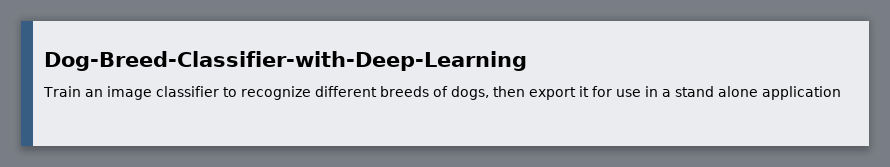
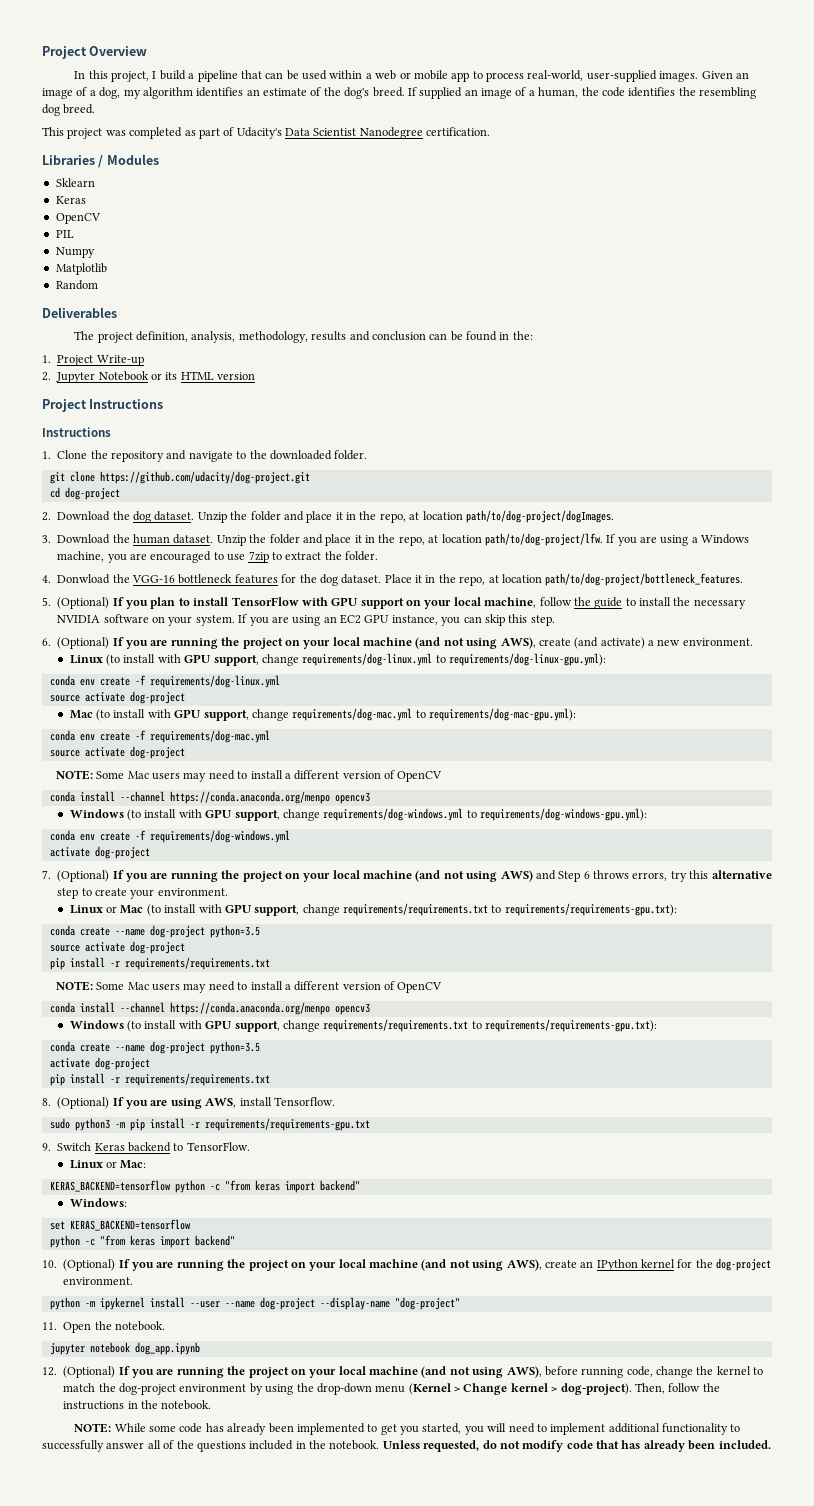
- Dog-Breed-Classifier-with-Deep-Learning
- Train an image classifier to recognize different breeds of dogs, then export it for use in a stand alone application
+ Project Overview
+ In this project, I build a pipeline that can be used within a web or mobile app to process real-world, user-supplied images. Given an image of a dog, my algorithm identifies an estimate of the dog's breed. If supplied an image of a human, the code identifies the resembling dog breed.
+ This project was completed as part of Udacity's Data Scientist Nanodegree certification.
+ Libraries / Modules
+ Sklearn
+ Keras
+ OpenCV
+ PIL
+ Numpy
+ Matplotlib
+ Random
+ Deliverables
+ The project definition, analysis, methodology, results and conclusion can be found in the:
+ 1. Project Write-up
+ 2. Jupyter Notebook or its HTML version
+ Project Instructions
+ Instructions
+ 1. Clone the repository and navigate to the downloaded folder.
+ git clone https://github.com/udacity/dog-project.git
+ cd dog-project
+ 2. Download the dog dataset. Unzip the folder and place it in the repo, at location path/to/dog-project/dogImages.
+ 3. Download the human dataset. Unzip the folder and place it in the repo, at location path/to/dog-project/lfw. If you are using a Windows machine, you are encouraged to use 7zip to extract the folder.
+ 4. Donwload the VGG-16 bottleneck features for the dog dataset. Place it in the repo, at location path/to/dog-project/bottleneck_features.
+ 5. (Optional) If you plan to install TensorFlow with GPU support on your local machine, follow the guide to install the necessary NVIDIA software on your system. If you are using an EC2 GPU instance, you can skip this step.
+ 6. (Optional) If you are running the project on your local machine (and not using AWS), create (and activate) a new environment.
+ Linux (to install with GPU support, change requirements/dog-linux.yml to requirements/dog-linux-gpu.yml):
+ conda env create -f requirements/dog-linux.yml
+ source activate dog-project
+ Mac (to install with GPU support, change requirements/dog-mac.yml to requirements/dog-mac-gpu.yml):
+ conda env create -f requirements/dog-mac.yml
+ source activate dog-project
+ NOTE: Some Mac users may need to install a different version of OpenCV
+ conda install --channel https://conda.anaconda.org/menpo opencv3
+ Windows (to install with GPU support, change requirements/dog-windows.yml to requirements/dog-windows-gpu.yml):
+ conda env create -f requirements/dog-windows.yml
+ activate dog-project
+ 7. (Optional) If you are running the project on your local machine (and not using AWS) and Step 6 throws errors, try this alternative step to create your environment.
+ Linux or Mac (to install with GPU support, change requirements/requirements.txt to requirements/requirements-gpu.txt):
+ conda create --name dog-project python=3.5
+ source activate dog-project
+ pip install -r requirements/requirements.txt
+ NOTE: Some Mac users may need to install a different version of OpenCV
+ conda install --channel https://conda.anaconda.org/menpo opencv3
+ Windows (to install with GPU support, change requirements/requirements.txt to requirements/requirements-gpu.txt):
+ conda create --name dog-project python=3.5
+ activate dog-project
+ pip install -r requirements/requirements.txt
+ 8. (Optional) If you are using AWS, install Tensorflow.
+ sudo python3 -m pip install -r requirements/requirements-gpu.txt
+ 9. Switch Keras backend to TensorFlow.
+ Linux or Mac:
+ KERAS_BACKEND=tensorflow python -c "from keras import backend"
+ Windows:
+ set KERAS_BACKEND=tensorflow
+ python -c "from keras import backend"
+ 10. (Optional) If you are running the project on your local machine (and not using AWS), create an IPython kernel for the dog-project environment.
+ python -m ipykernel install --user --name dog-project --display-name "dog-project"
+ 11. Open the notebook.
+ jupyter notebook dog_app.ipynb
+ 12. (Optional) If you are running the project on your local machine (and not using AWS), before running code, change the kernel to match the dog-project environment by using the drop-down menu (Kernel > Change kernel > dog-project). Then, follow the instructions in the notebook.
+ NOTE: While some code has already been implemented to get you started, you will need to implement additional functionality to successfully answer all of the questions included in the notebook. Unless requested, do not modify code that has already been included.

